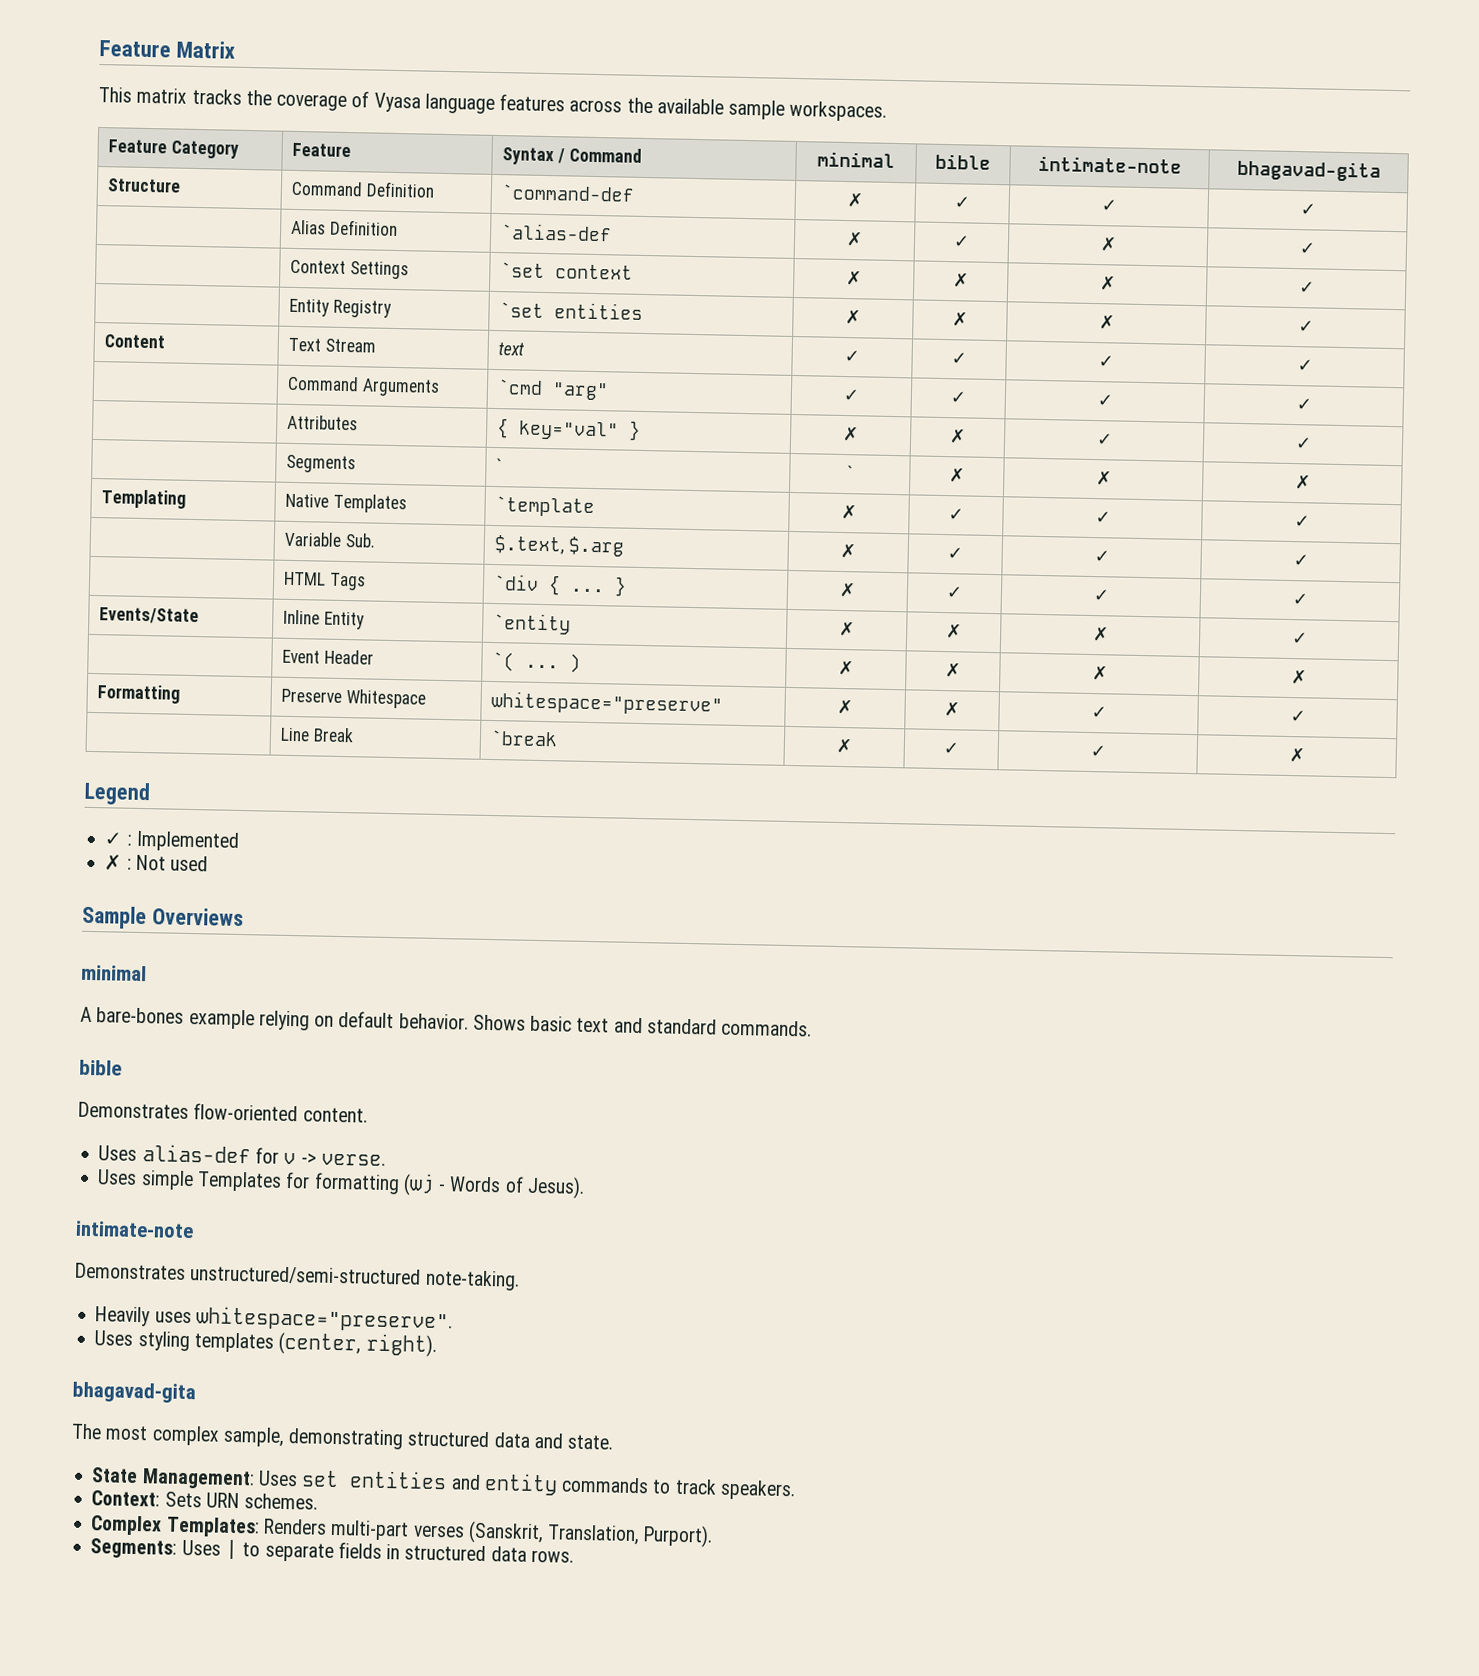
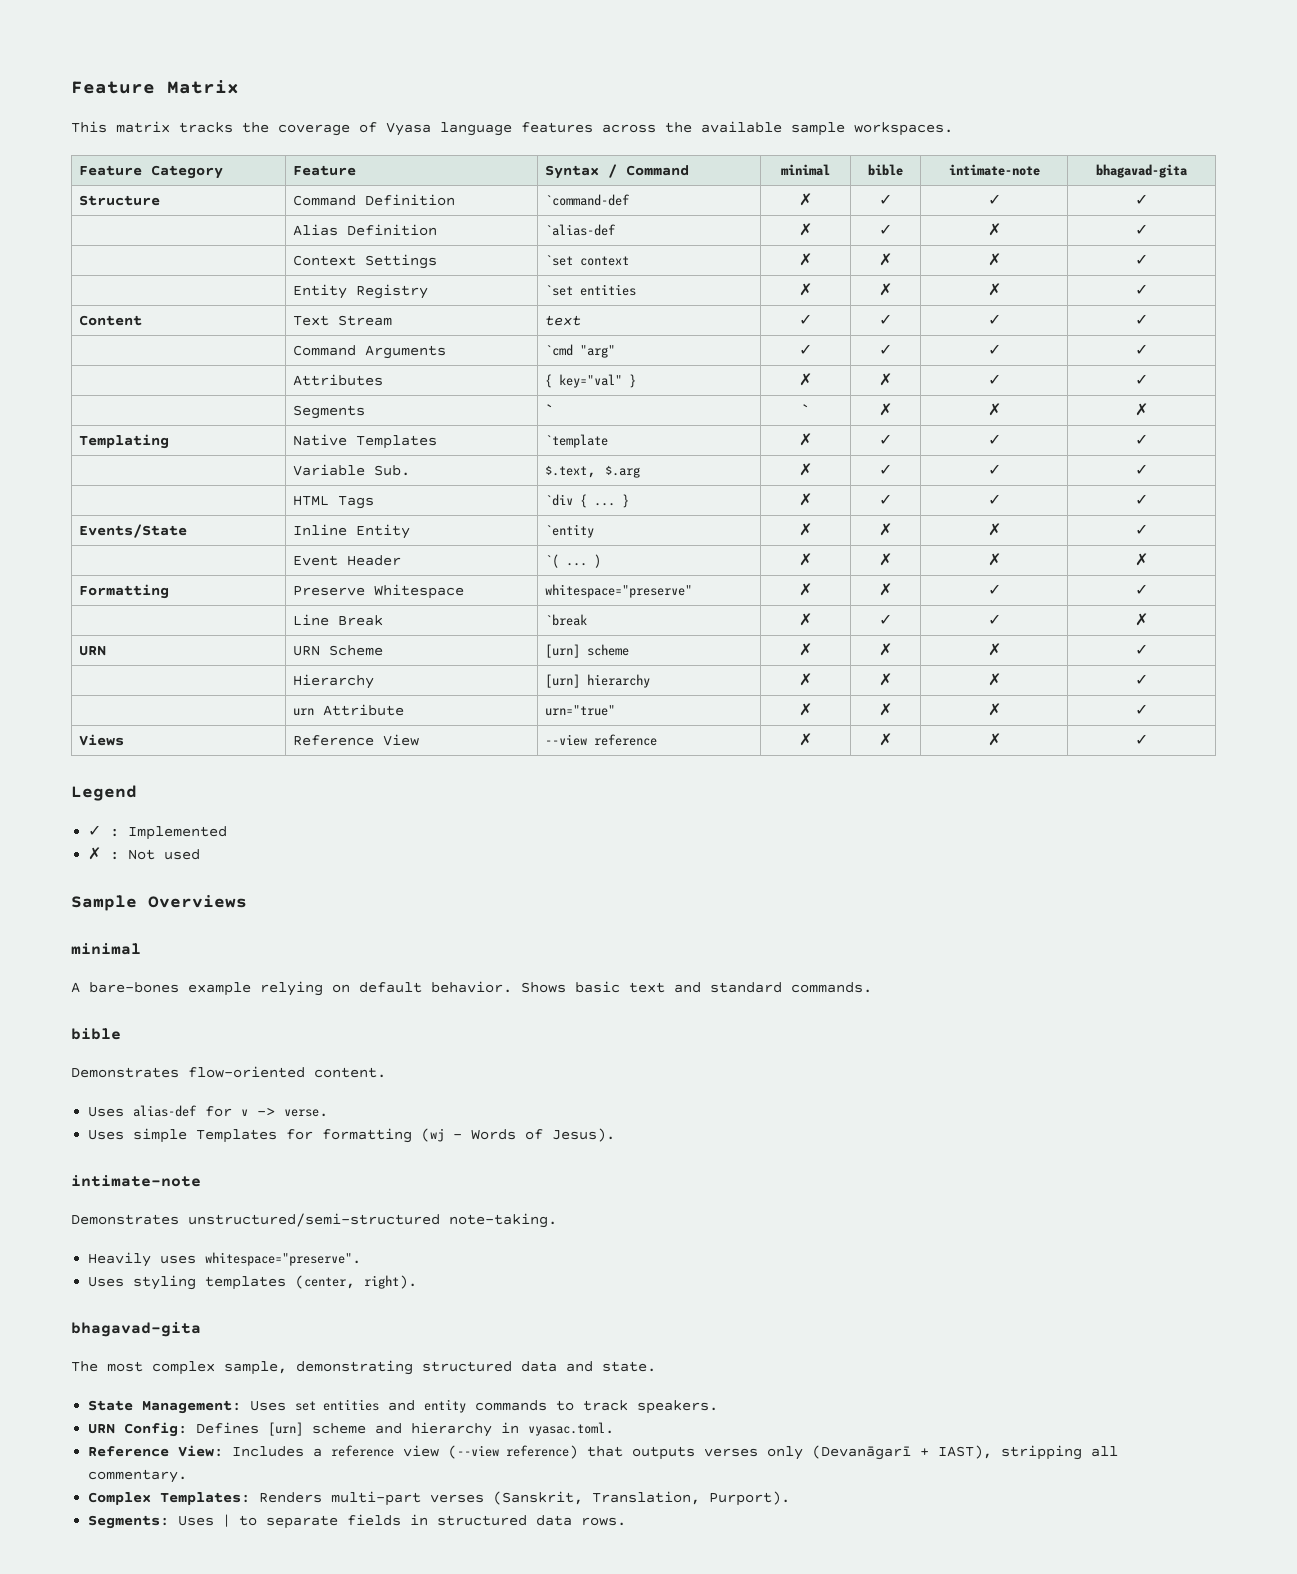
+ URN | URN Scheme | [urn] scheme | ✗ | ✗ | ✗ | ✓
+ | Hierarchy | [urn] hierarchy | ✗ | ✗ | ✗ | ✓
+ | urn Attribute | urn="true" | ✗ | ✗ | ✗ | ✓
+ Views | Reference View | --view reference | ✗ | ✗ | ✗ | ✓
- Context: Sets URN schemes.
+ URN Config: Defines [urn] scheme and hierarchy in vyasac.toml.
+ Reference View: Includes a reference view (--view reference) that outputs verses only (Devanāgarī + IAST), stripping all commentary.

